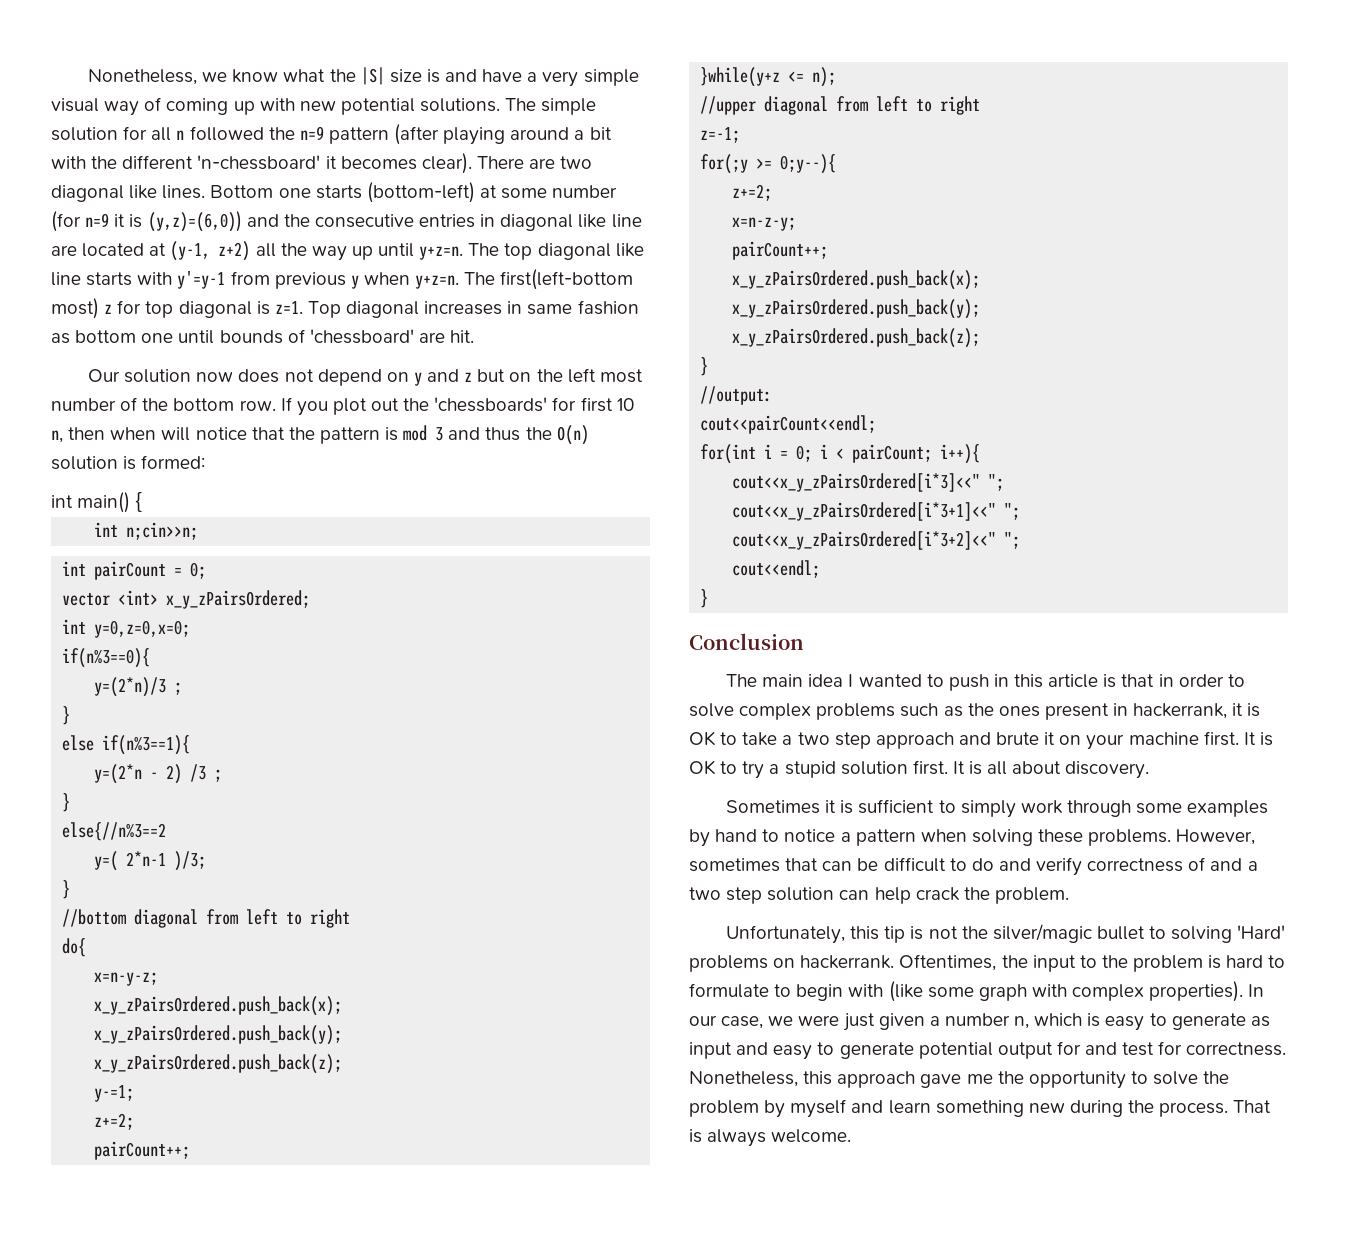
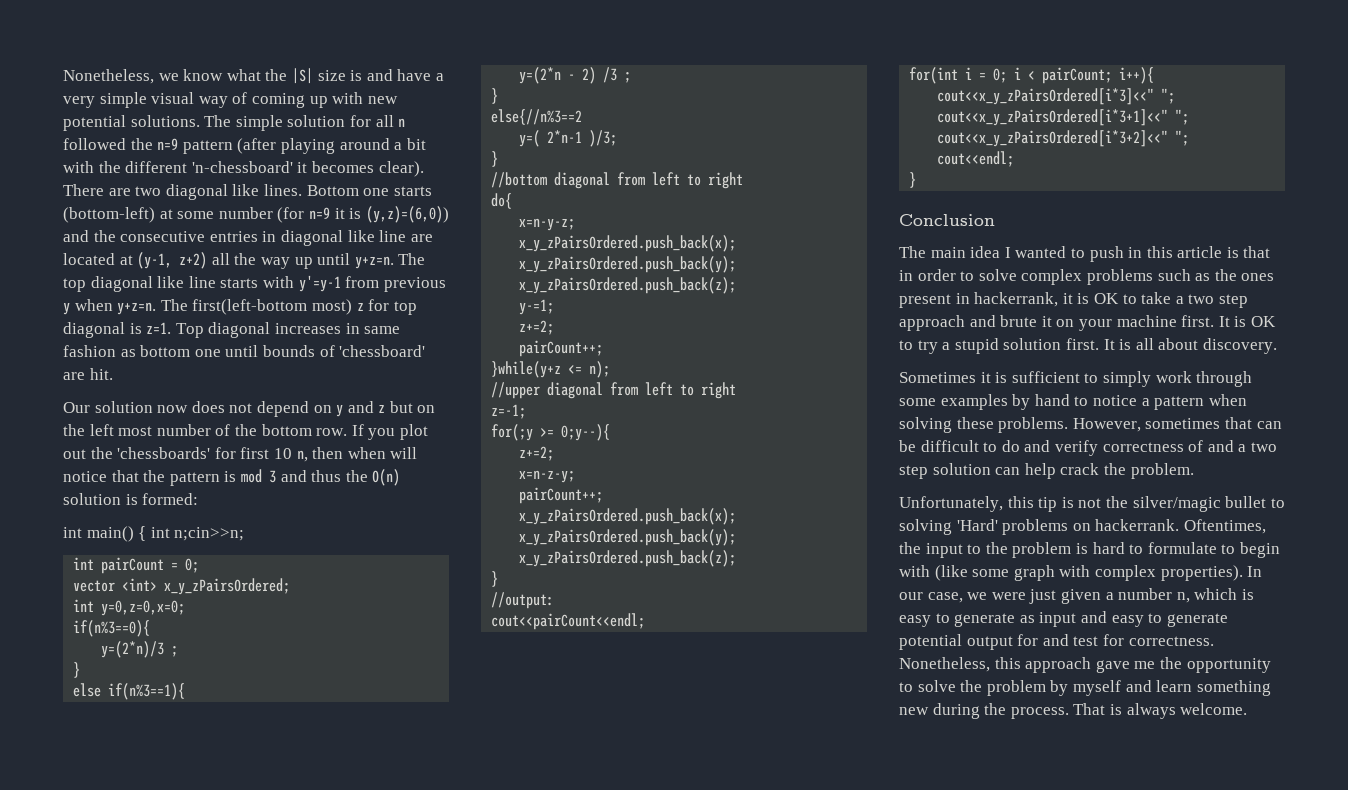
- int main() {
- int n;cin>>n;
+ int main() { int n;cin>>n;

